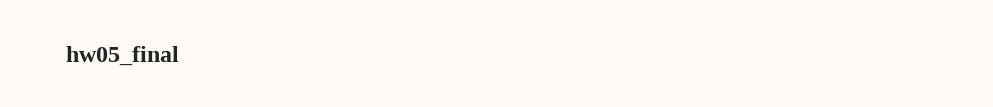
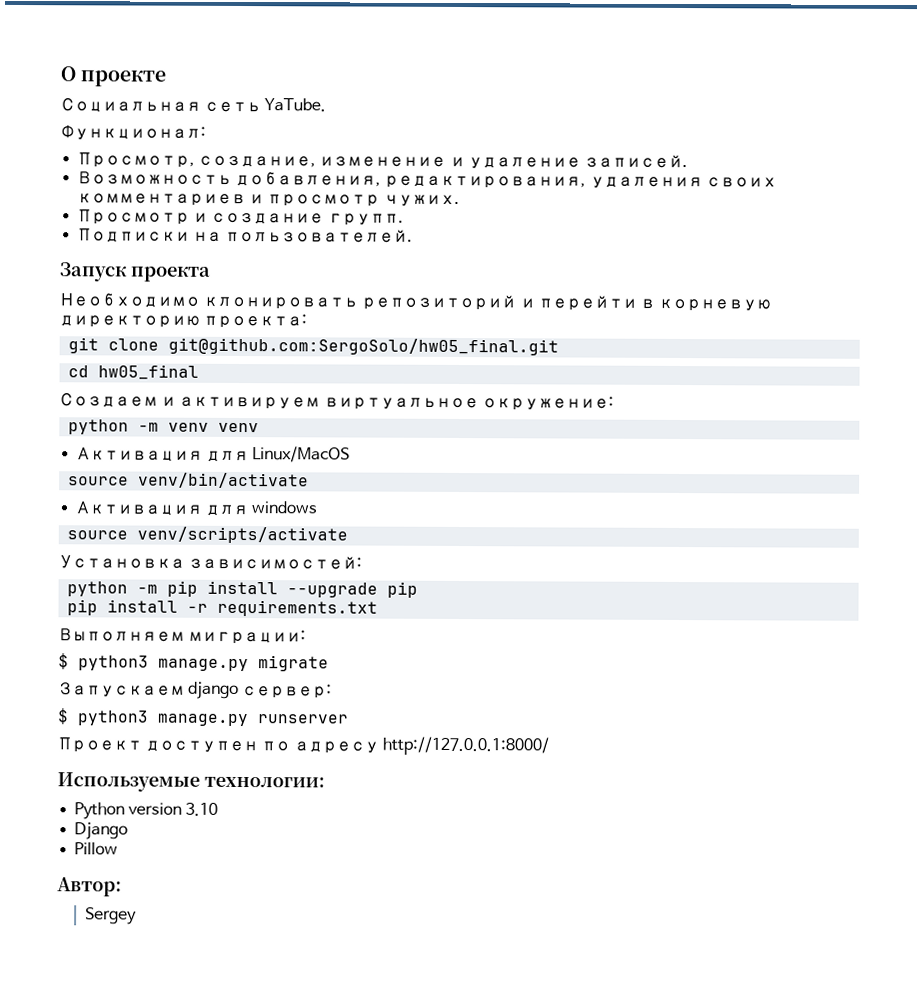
- hw05_final
+ О проекте
+ Социальная сеть YaTube.
+ Функционал:
+ Просмотр, создание, изменение и удаление записей.
+ Возможность добавления, редактирования, удаления своих комментариев и просмотр чужих.
+ Просмотр и создание групп.
+ Подписки на пользователей.
+ Запуск проекта
+ Необходимо клонировать репозиторий и перейти в корневую директорию проекта:
+ git clone git@github.com:SergoSolo/hw05_final.git
+ cd hw05_final
+ Создаем и активируем виртуальное окружение:
+ python -m venv venv
+ Активация для Linux/MacOS
+ source venv/bin/activate
+ Активация для windows
+ source venv/scripts/activate
+ Установка зависимостей:
+ python -m pip install --upgrade pip
+ pip install -r requirements.txt
+ Выполняем миграции:
+ $ python3 manage.py migrate
+ Запускаем django сервер:
+ $ python3 manage.py runserver
+ Проект доступен по адресу http://127.0.0.1:8000/
+ Используемые технологии:
+ Python version 3.10
+ Django
+ Pillow
+ Автор:
+ Sergey

